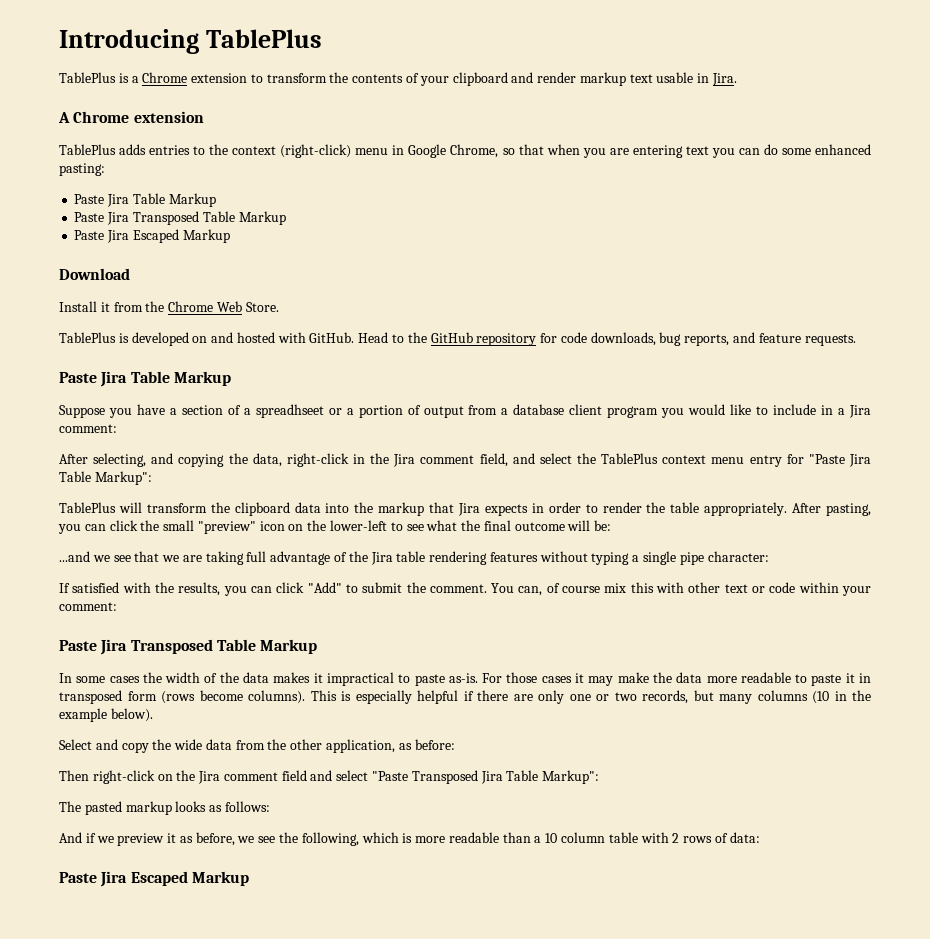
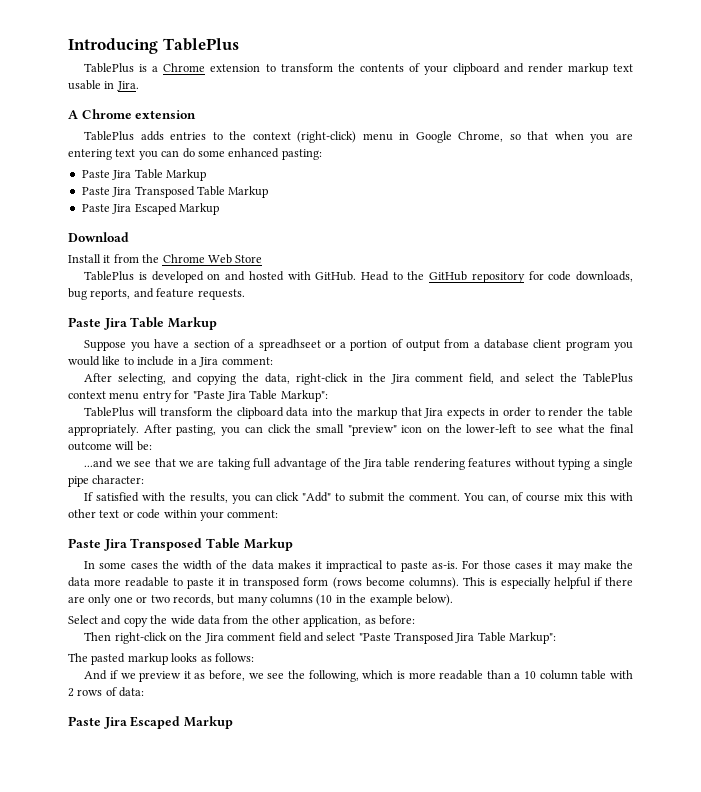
- Install it from the Chrome Web Store.
+ Install it from the Chrome Web Store

